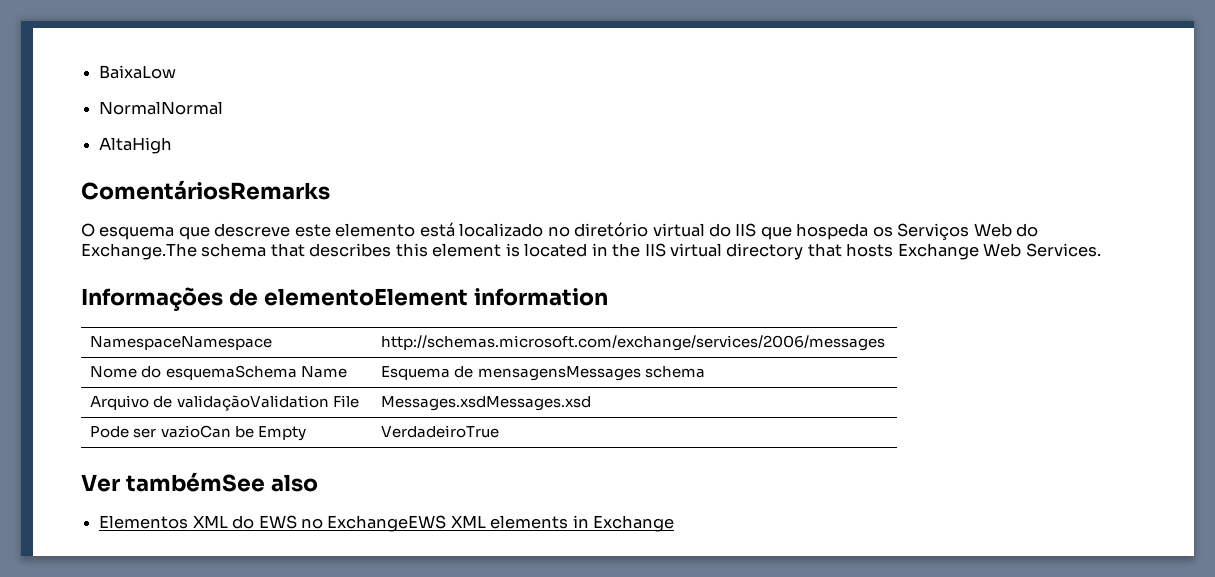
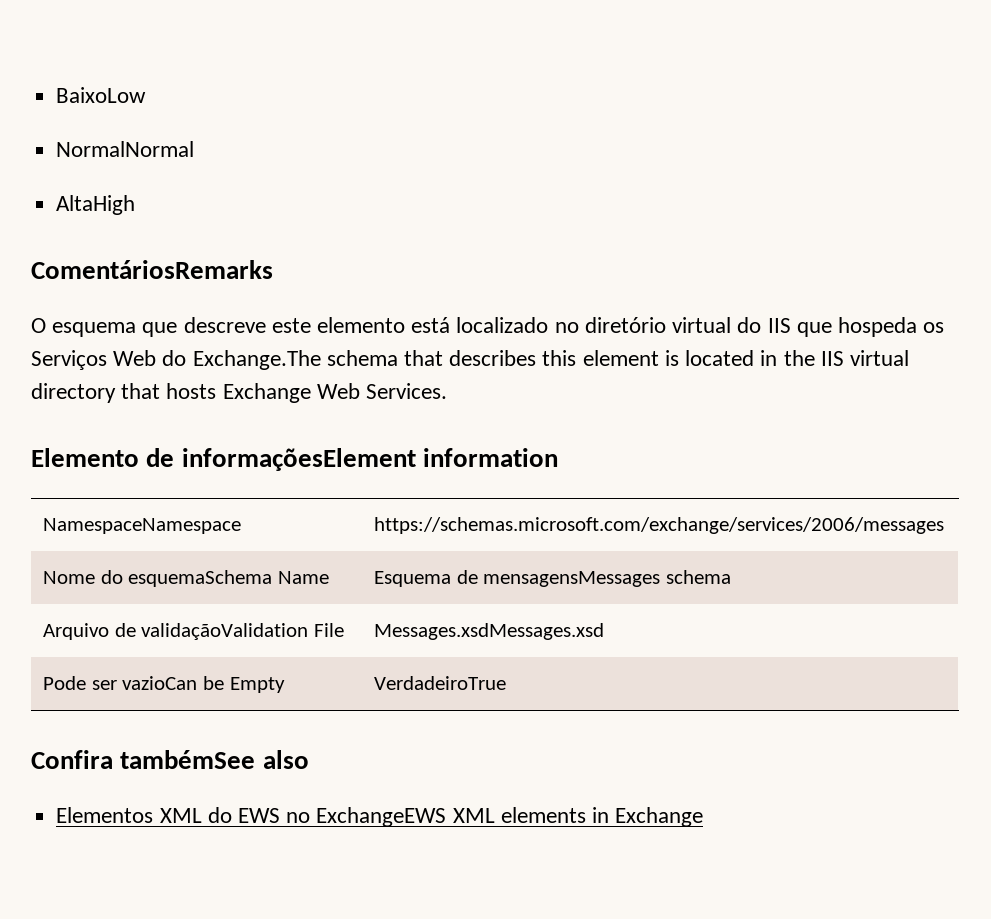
- BaixaLow
+ BaixoLow
- Informações de elementoElement information
+ Elemento de informaçõesElement information
- NamespaceNamespace | http://schemas.microsoft.com/exchange/services/2006/messages
+ NamespaceNamespace | https://schemas.microsoft.com/exchange/services/2006/messages
- Ver tambémSee also
+ Confira tambémSee also

